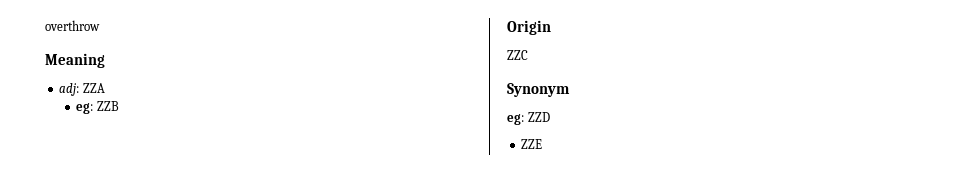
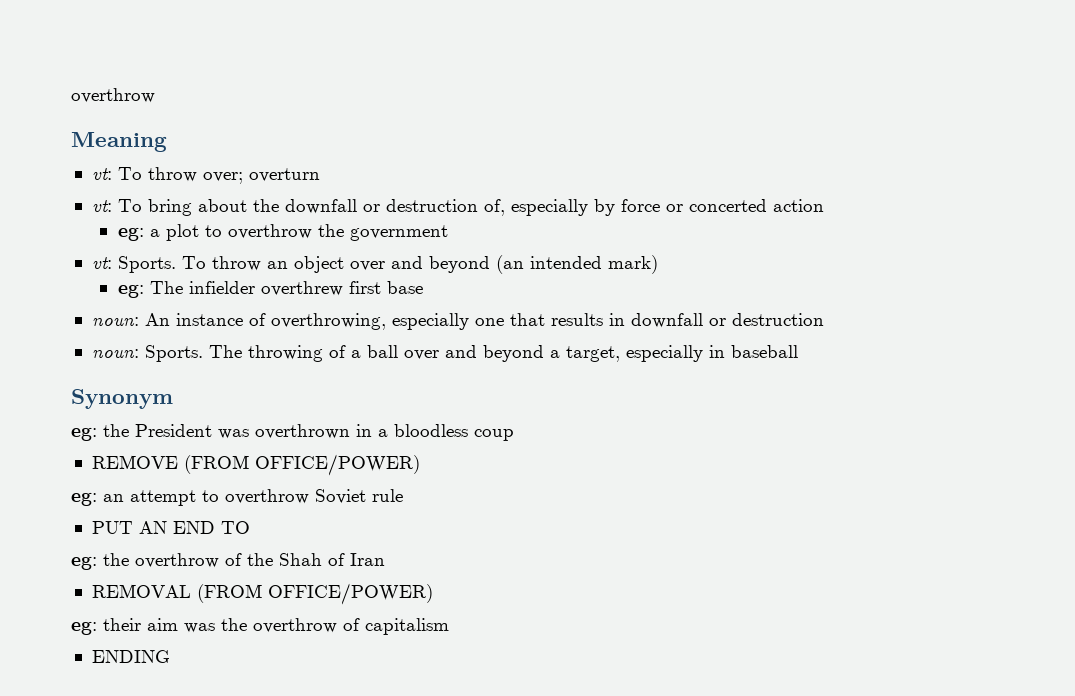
- adj: ZZA
- eg: ZZB
- Origin
- ZZC
+ vt: To throw over; overturn
+ vt: To bring about the downfall or destruction of, especially by force or concerted action
+ eg: a plot to overthrow the government
+ vt: Sports. To throw an object over and beyond (an intended mark)
+ eg: The infielder overthrew first base
+ noun: An instance of overthrowing, especially one that results in downfall or destruction
+ noun: Sports. The throwing of a ball over and beyond a target, especially in baseball
  Synonym
- eg: ZZD
- ZZE
+ eg: the President was overthrown in a bloodless coup
+ REMOVE (FROM OFFICE/POWER)
+ eg: an attempt to overthrow Soviet rule
+ PUT AN END TO
+ eg: the overthrow of the Shah of Iran
+ REMOVAL (FROM OFFICE/POWER)
+ eg: their aim was the overthrow of capitalism
+ ENDING

